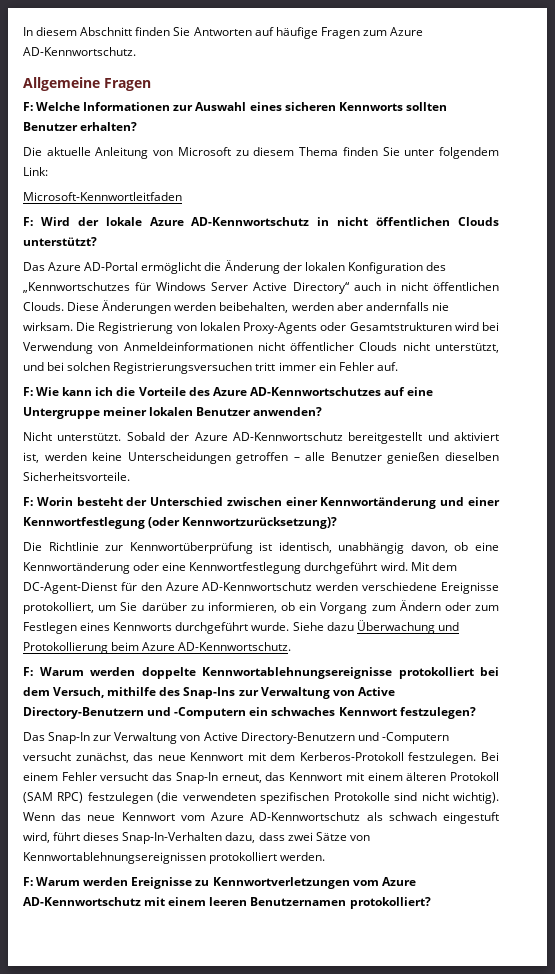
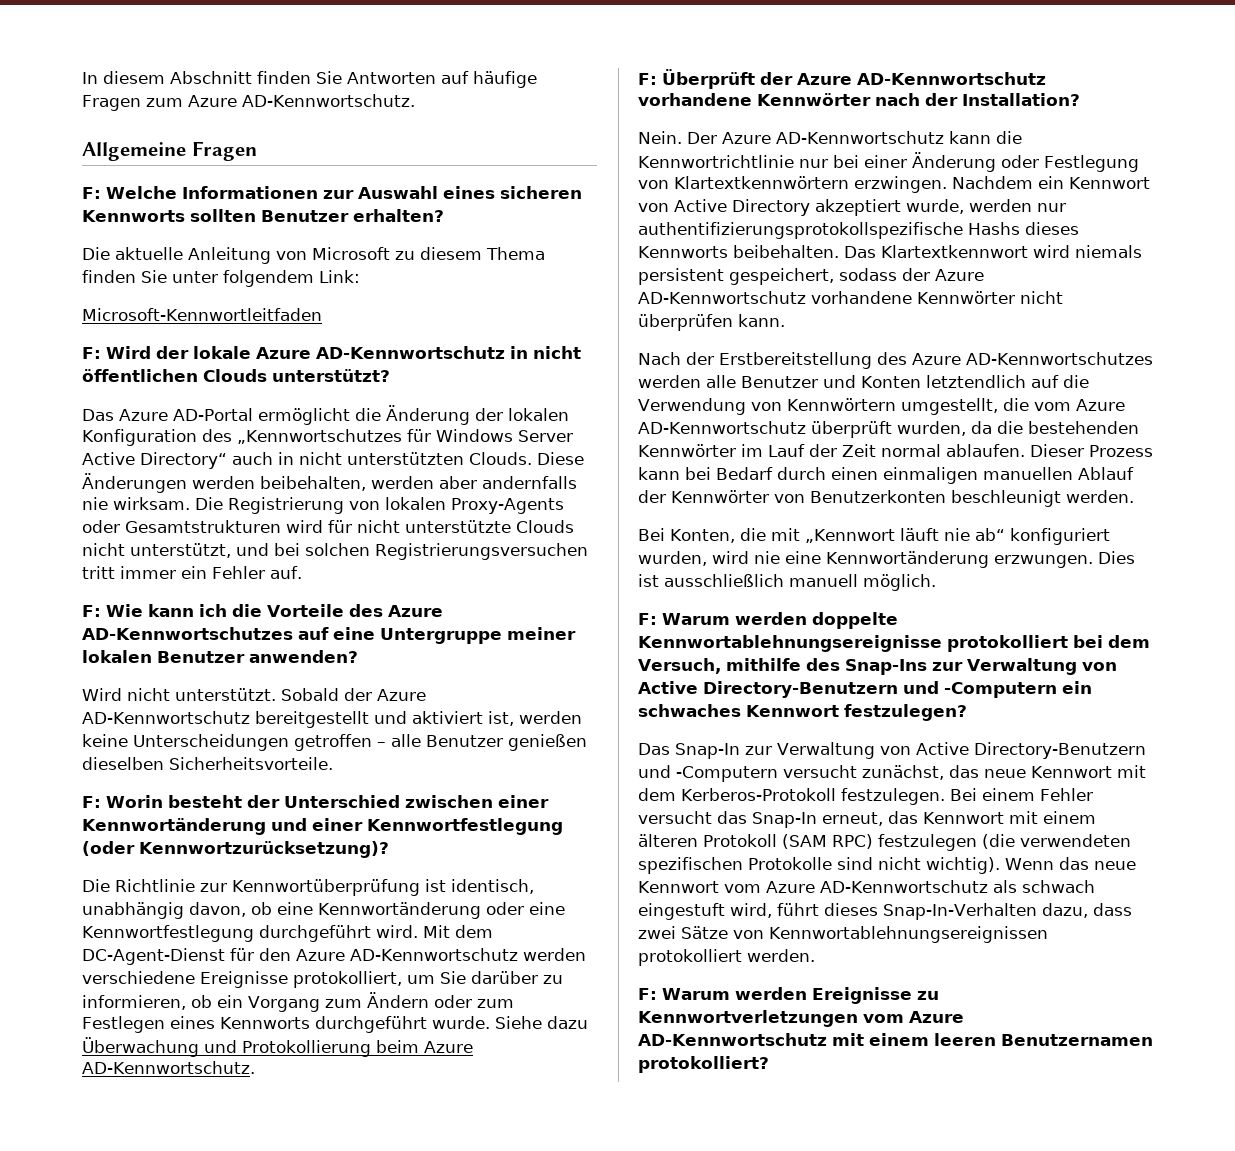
- Das Azure AD-Portal ermöglicht die Änderung der lokalen Konfiguration des „Kennwortschutzes für Windows Server Active Directory“ auch in nicht öffentlichen Clouds.
+ Das Azure AD-Portal ermöglicht die Änderung der lokalen Konfiguration des „Kennwortschutzes für Windows Server Active Directory“ auch in nicht unterstützten Clouds.
- Die Registrierung von lokalen Proxy-Agents oder Gesamtstrukturen wird bei Verwendung von Anmeldeinformationen nicht öffentlicher Clouds nicht unterstützt, und bei solchen Registrierungsversuchen tritt immer ein Fehler auf.
+ Die Registrierung von lokalen Proxy-Agents oder Gesamtstrukturen wird für nicht unterstützte Clouds nicht unterstützt, und bei solchen Registrierungsversuchen tritt immer ein Fehler auf.
- Nicht unterstützt.
+ Wird nicht unterstützt.
+ F: Überprüft der Azure AD-Kennwortschutz vorhandene Kennwörter nach der Installation?
+ Nein. Der Azure AD-Kennwortschutz kann die Kennwortrichtlinie nur bei einer Änderung oder Festlegung von Klartextkennwörtern erzwingen. Nachdem ein Kennwort von Active Directory akzeptiert wurde, werden nur authentifizierungsprotokollspezifische Hashs dieses Kennworts beibehalten. Das Klartextkennwort wird niemals persistent gespeichert, sodass der Azure AD-Kennwortschutz vorhandene Kennwörter nicht überprüfen kann.
+ Nach der Erstbereitstellung des Azure AD-Kennwortschutzes werden alle Benutzer und Konten letztendlich auf die Verwendung von Kennwörtern umgestellt, die vom Azure AD-Kennwortschutz überprüft wurden, da die bestehenden Kennwörter im Lauf der Zeit normal ablaufen. Dieser Prozess kann bei Bedarf durch einen einmaligen manuellen Ablauf der Kennwörter von Benutzerkonten beschleunigt werden.
+ Bei Konten, die mit „Kennwort läuft nie ab“ konfiguriert wurden, wird nie eine Kennwortänderung erzwungen. Dies ist ausschließlich manuell möglich.

